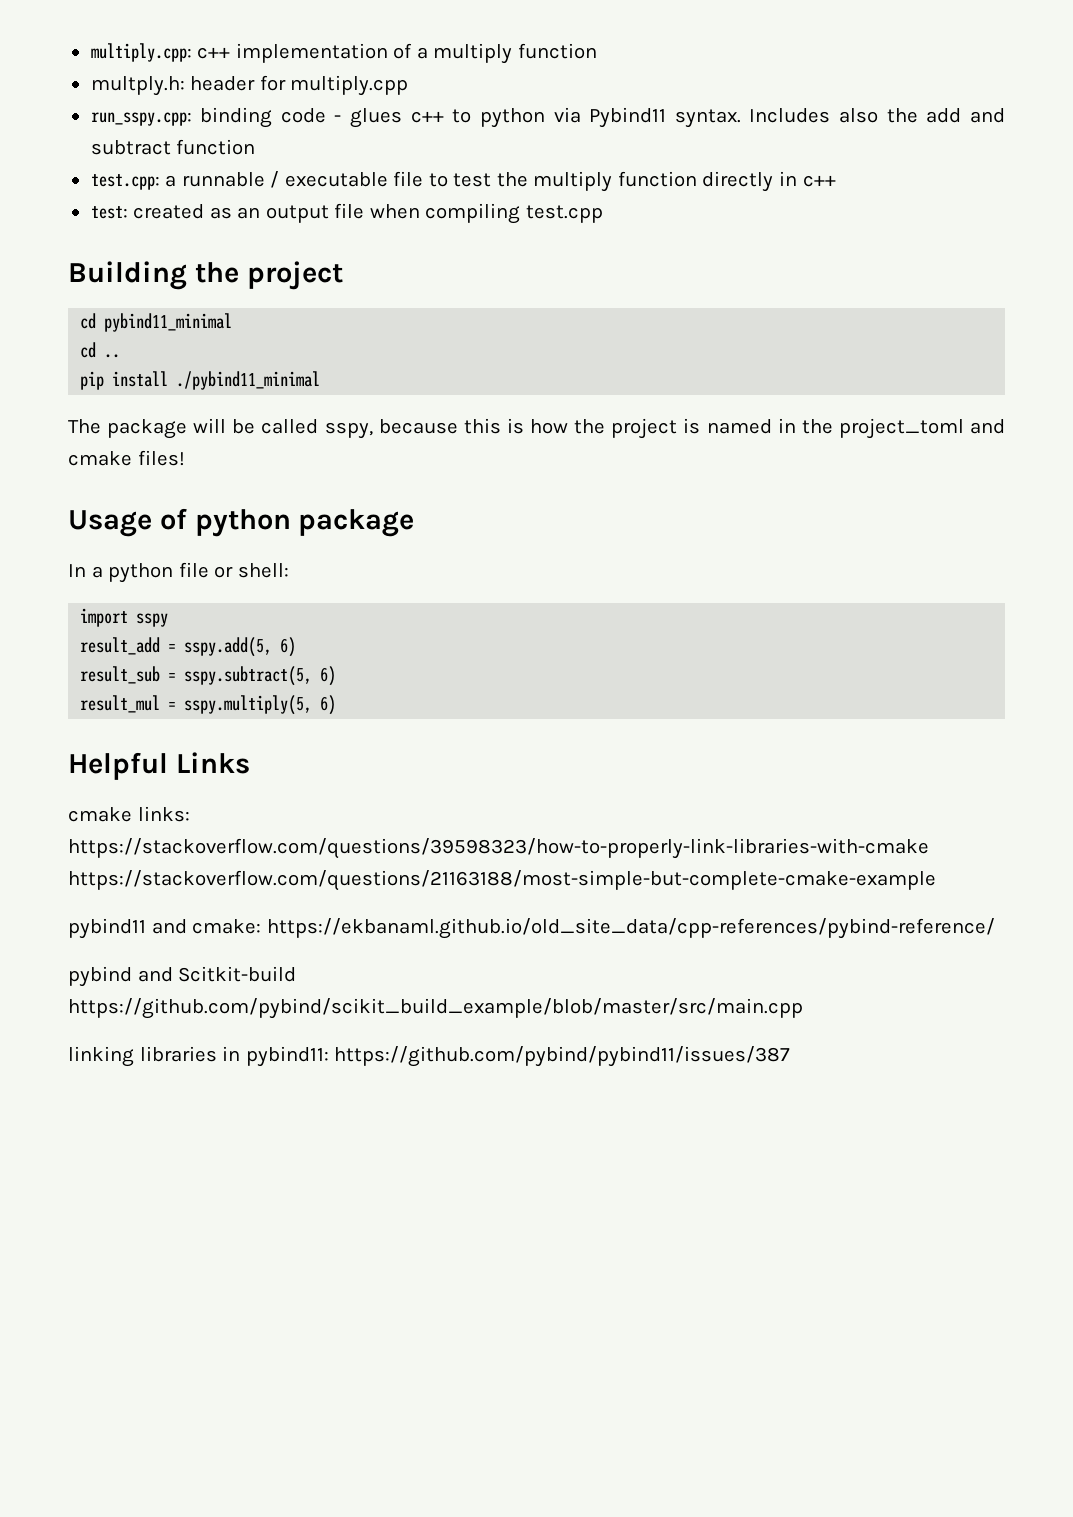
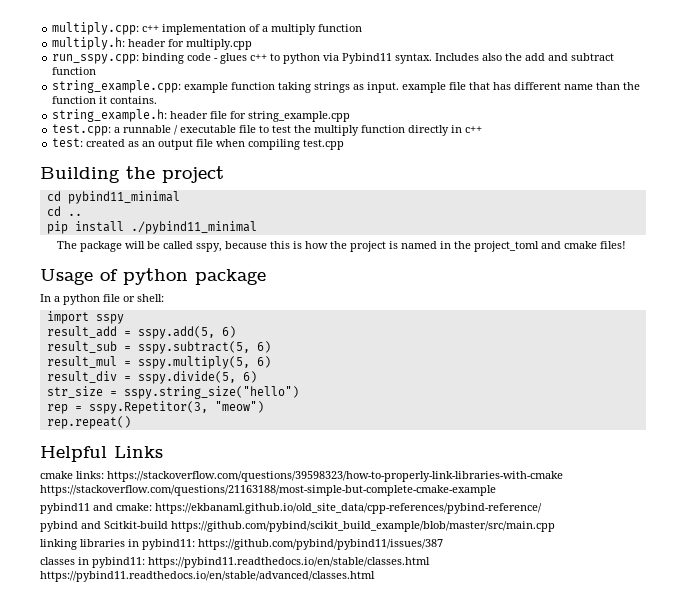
- multply.h: header for multiply.cpp
+ multiply.h: header for multiply.cpp
+ string_example.cpp: example function taking strings as input. example file that has different name than the function it contains.
+ string_example.h: header file for string_example.cpp
+ result_div = sspy.divide(5, 6)
+ str_size = sspy.string_size("hello")
+ rep = sspy.Repetitor(3, "meow")
+ rep.repeat()
+ classes in pybind11: https://pybind11.readthedocs.io/en/stable/classes.html https://pybind11.readthedocs.io/en/stable/advanced/classes.html

